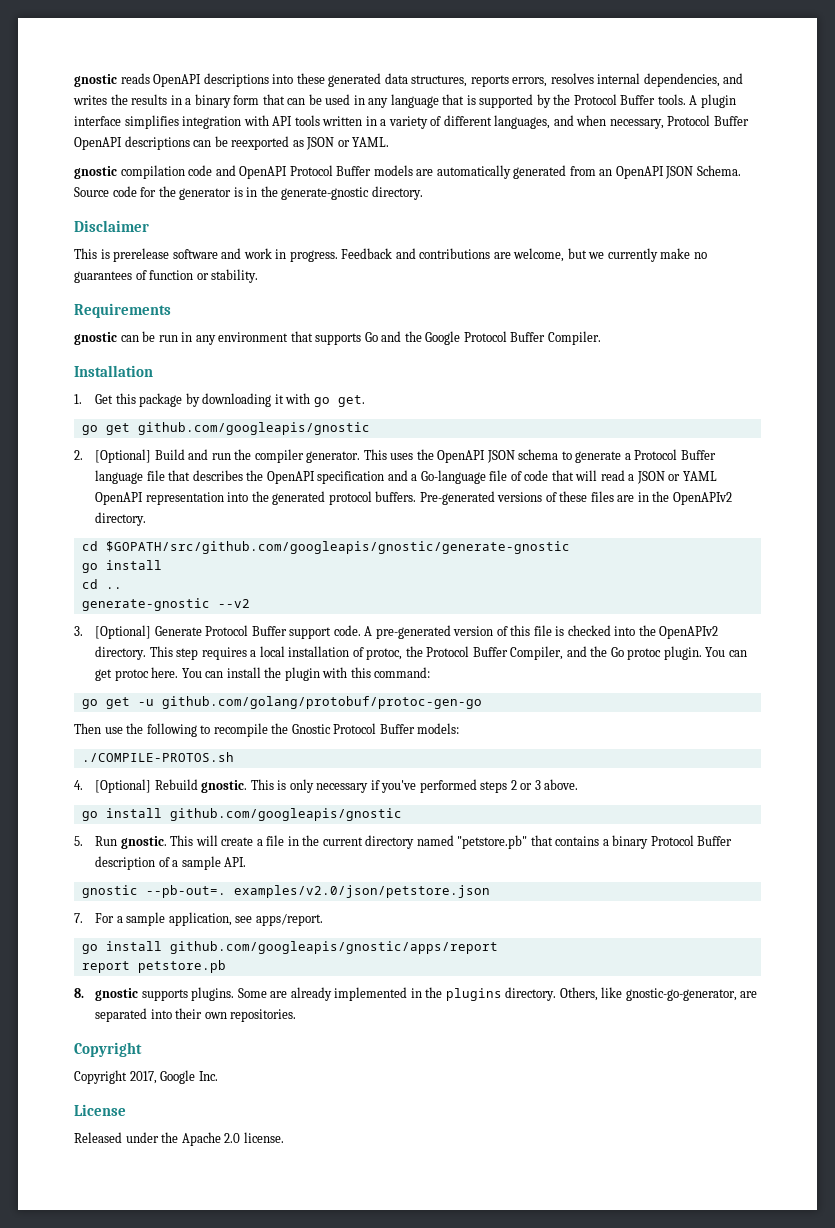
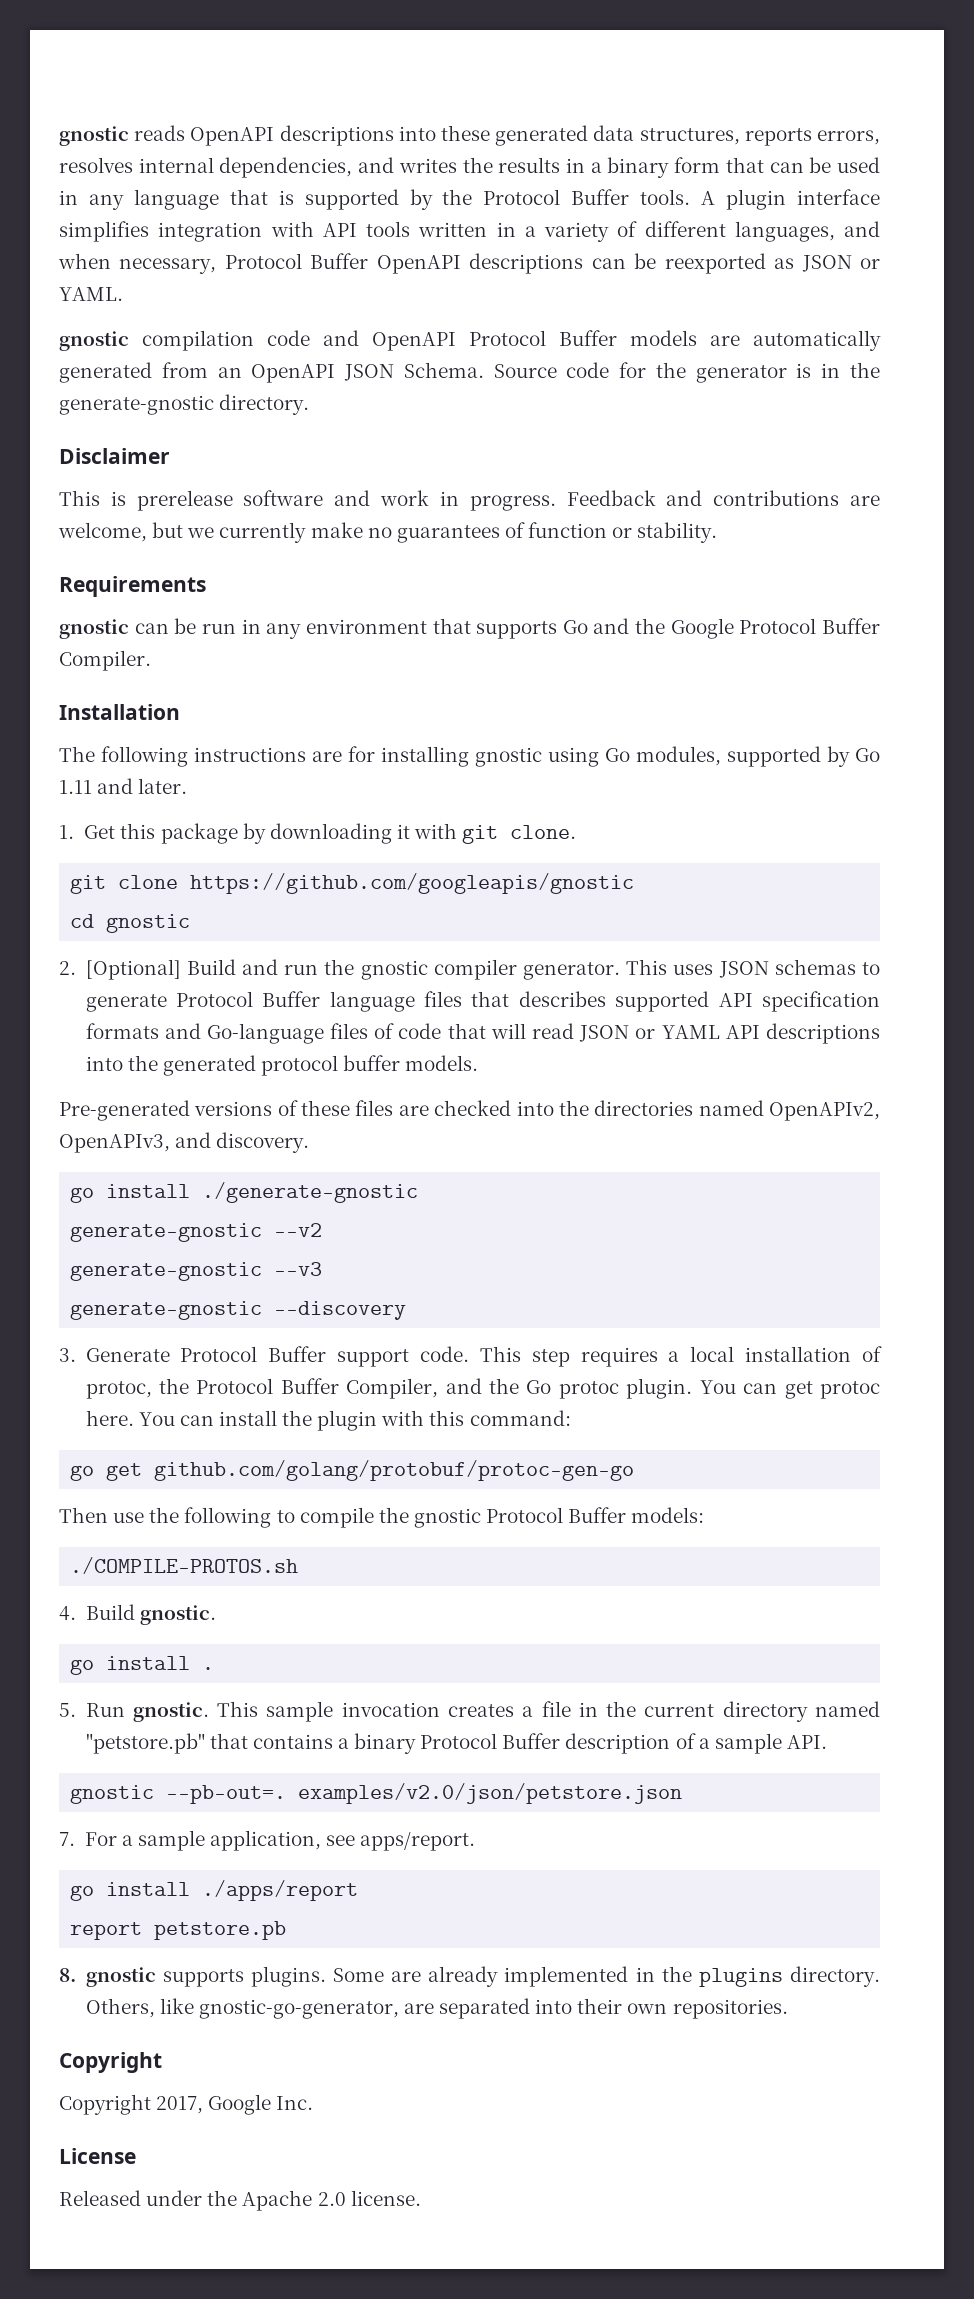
+ The following instructions are for installing gnostic using Go modules, supported by Go 1.11 and later.
- 1. Get this package by downloading it with go get.
- go get github.com/googleapis/gnostic
+ 1. Get this package by downloading it with git clone.
+ git clone https://github.com/googleapis/gnostic
+ cd gnostic
- 2. [Optional] Build and run the compiler generator.
+ 2. [Optional] Build and run the gnostic compiler generator.
- This uses the OpenAPI JSON schema to generate a Protocol Buffer language file that describes the OpenAPI specification and a Go-language file of code that will read a JSON or YAML OpenAPI representation into the generated protocol buffers. Pre-generated versions of these files are in the OpenAPIv2 directory.
- cd $GOPATH/src/github.com/googleapis/gnostic/generate-gnostic
- go install
- cd ..
+ This uses JSON schemas to generate Protocol Buffer language files that describes supported API specification formats and Go-language files of code that will read JSON or YAML API descriptions into the generated protocol buffer models.
+ Pre-generated versions of these files are checked into the directories named OpenAPIv2, OpenAPIv3, and discovery.
+ go install ./generate-gnostic
+ generate-gnostic --v3
+ generate-gnostic --discovery
- 3. [Optional] Generate Protocol Buffer support code.
+ 3. Generate Protocol Buffer support code.
- A pre-generated version of this file is checked into the OpenAPIv2 directory.
- go get -u github.com/golang/protobuf/protoc-gen-go
+ go get github.com/golang/protobuf/protoc-gen-go
- Then use the following to recompile the Gnostic Protocol Buffer models:
+ Then use the following to compile the gnostic Protocol Buffer models:
- 4. [Optional] Rebuild gnostic. This is only necessary if you've performed steps 2 or 3 above.
- go install github.com/googleapis/gnostic
+ 4. Build gnostic.
+ go install .
- This will create a file in the current directory named "petstore.pb" that contains a binary Protocol Buffer description of a sample API.
+ This sample invocation creates a file in the current directory named "petstore.pb" that contains a binary Protocol Buffer description of a sample API.
- go install github.com/googleapis/gnostic/apps/report
+ go install ./apps/report

